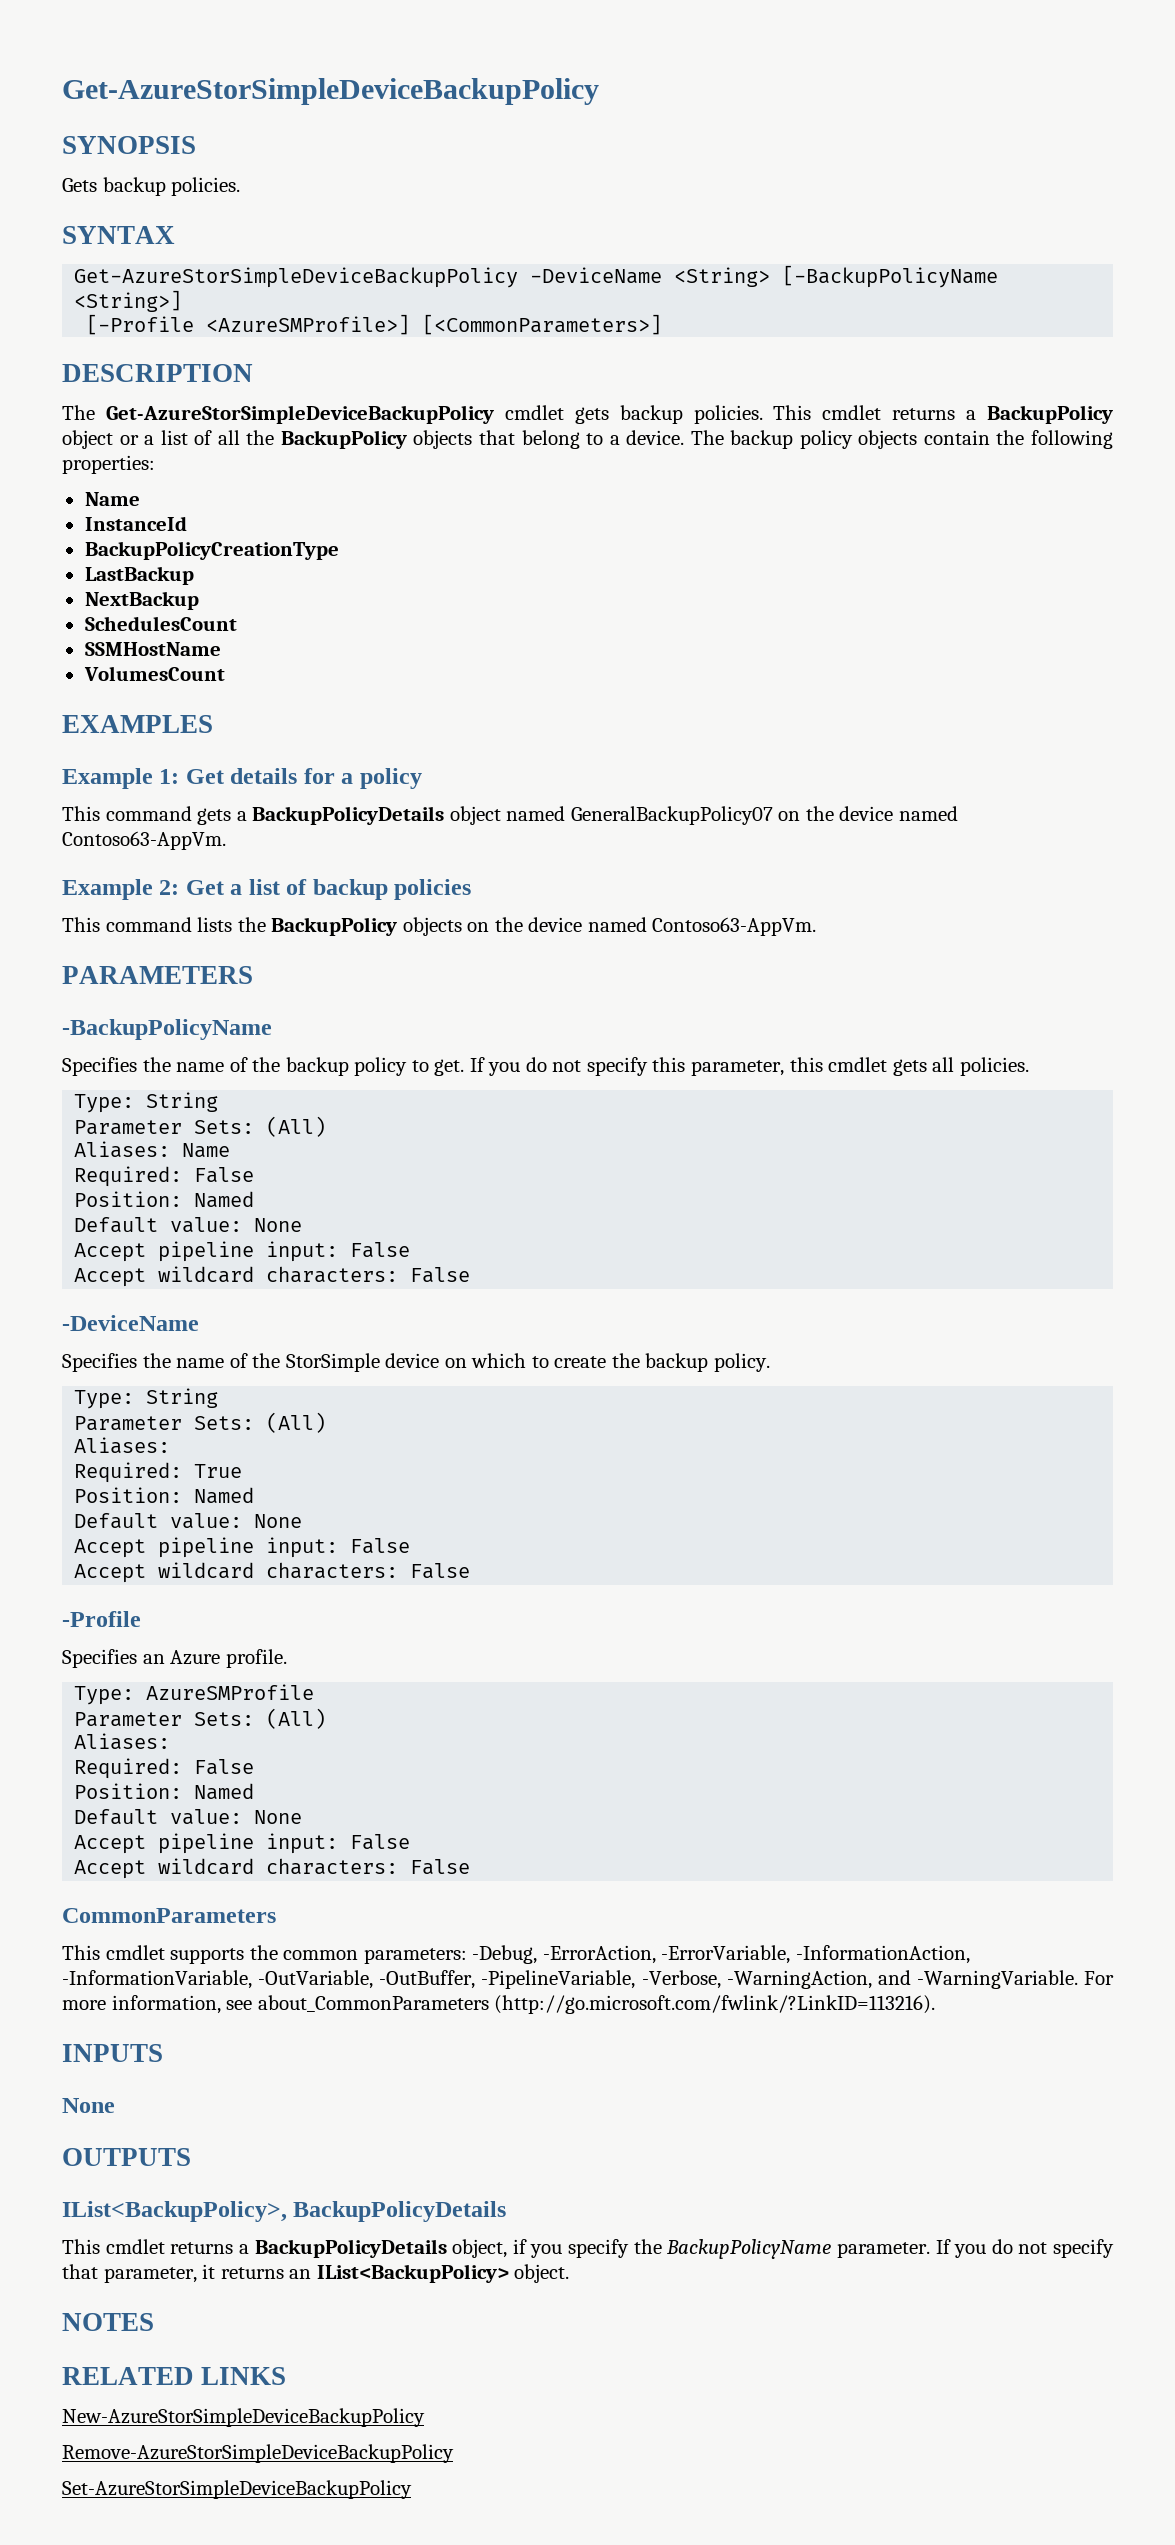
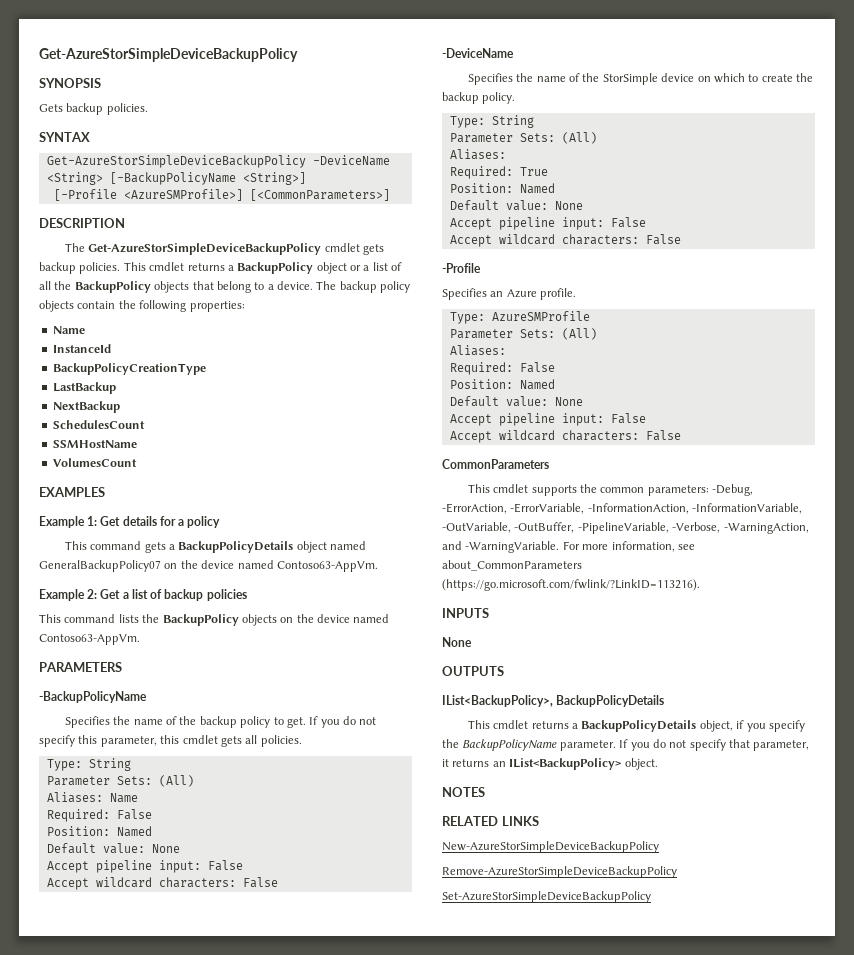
- For more information, see about_CommonParameters (http://go.microsoft.com/fwlink/?LinkID=113216).
+ For more information, see about_CommonParameters (https://go.microsoft.com/fwlink/?LinkID=113216).

